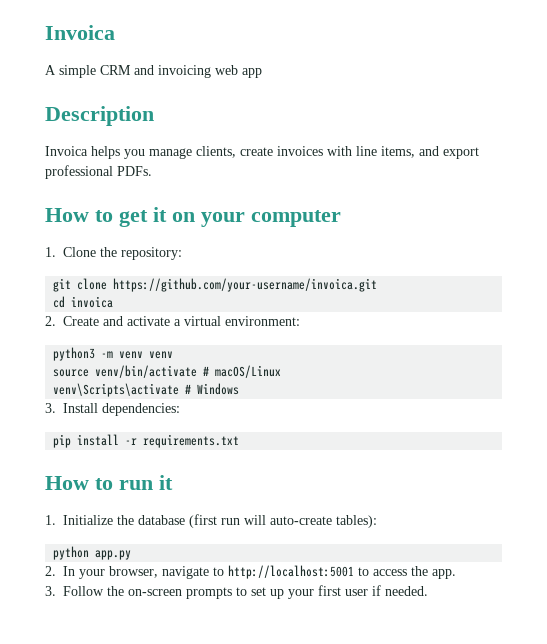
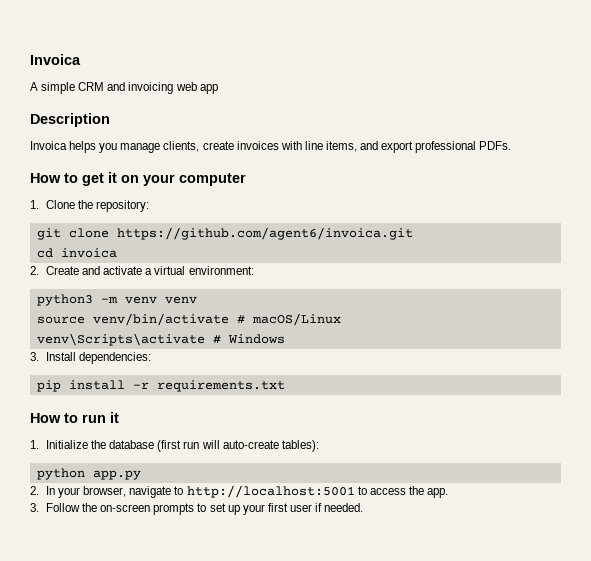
- git clone https://github.com/your-username/invoica.git
+ git clone https://github.com/agent6/invoica.git

